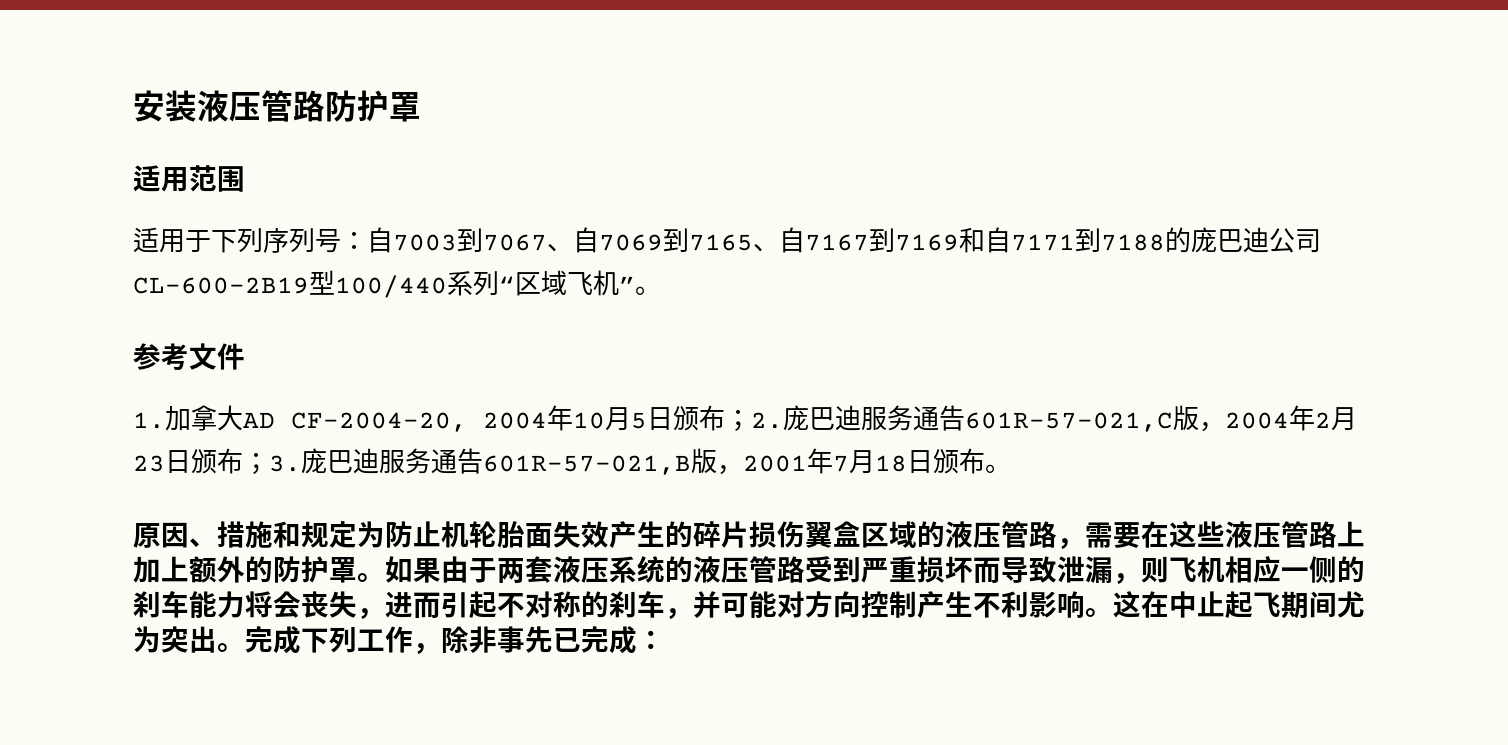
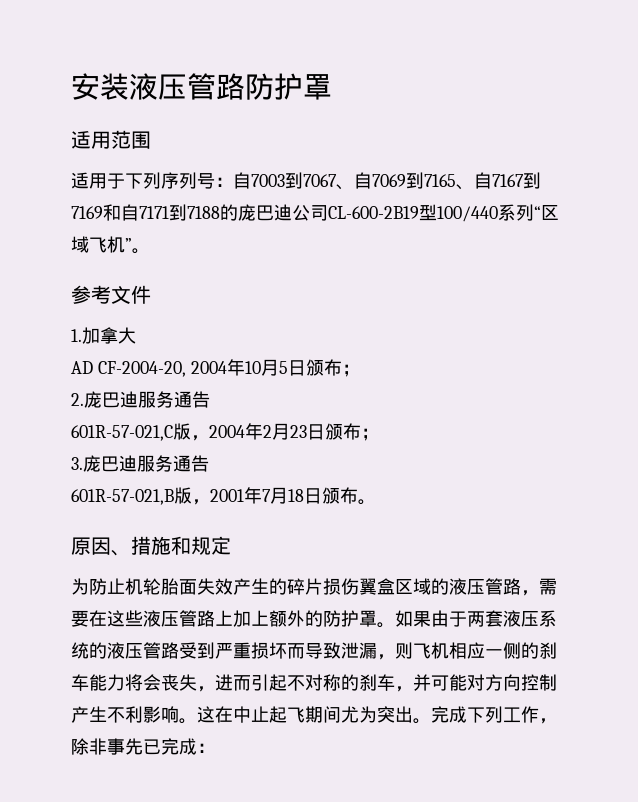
- 1.加拿大AD CF-2004-20, 2004年10月5日颁布；2.庞巴迪服务通告601R-57-021,C版，2004年2月23日颁布；3.庞巴迪服务通告601R-57-021,B版，2001年7月18日颁布。
+ 1.加拿大
+ AD CF-2004-20, 2004年10月5日颁布；
+ 2.庞巴迪服务通告
+ 601R-57-021,C版，2004年2月23日颁布；
+ 3.庞巴迪服务通告
+ 601R-57-021,B版，2001年7月18日颁布。
- 原因、措施和规定为防止机轮胎面失效产生的碎片损伤翼盒区域的液压管路，需要在这些液压管路上加上额外的防护罩。
+ 原因、措施和规定
+ 为防止机轮胎面失效产生的碎片损伤翼盒区域的液压管路，需要在这些液压管路上加上额外的防护罩。

